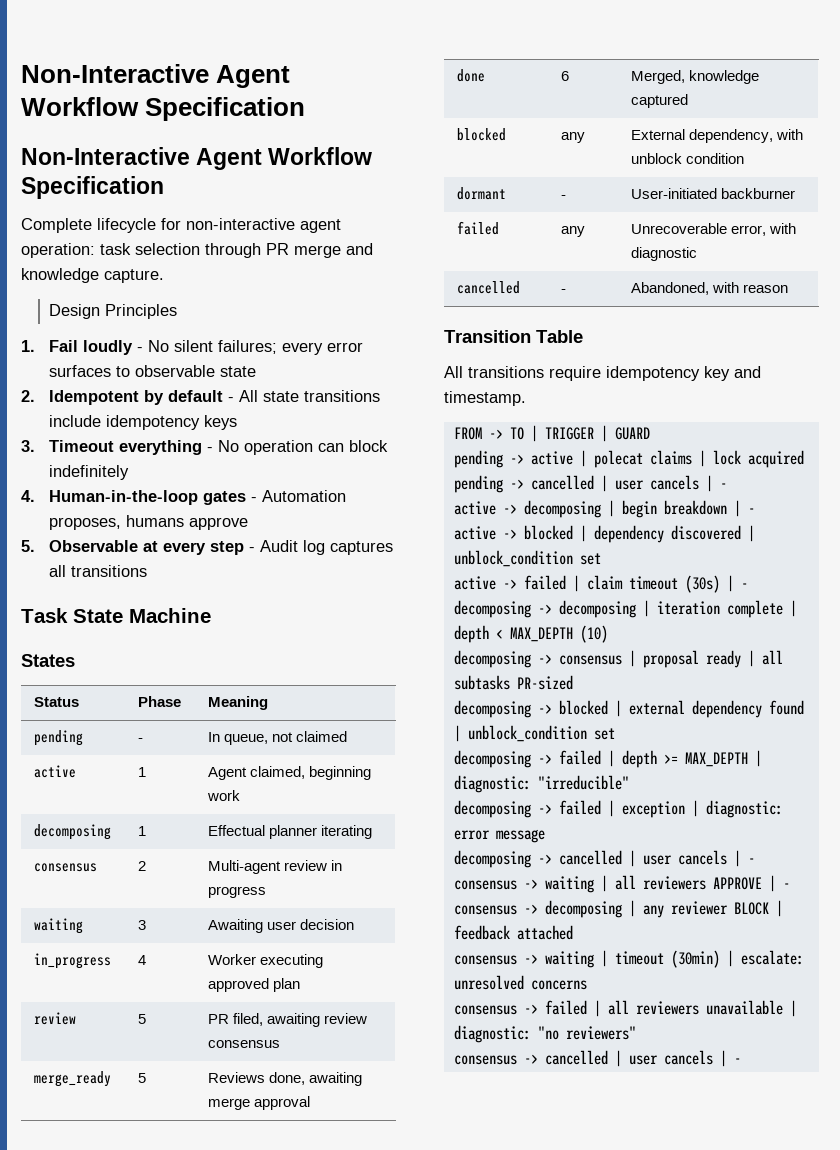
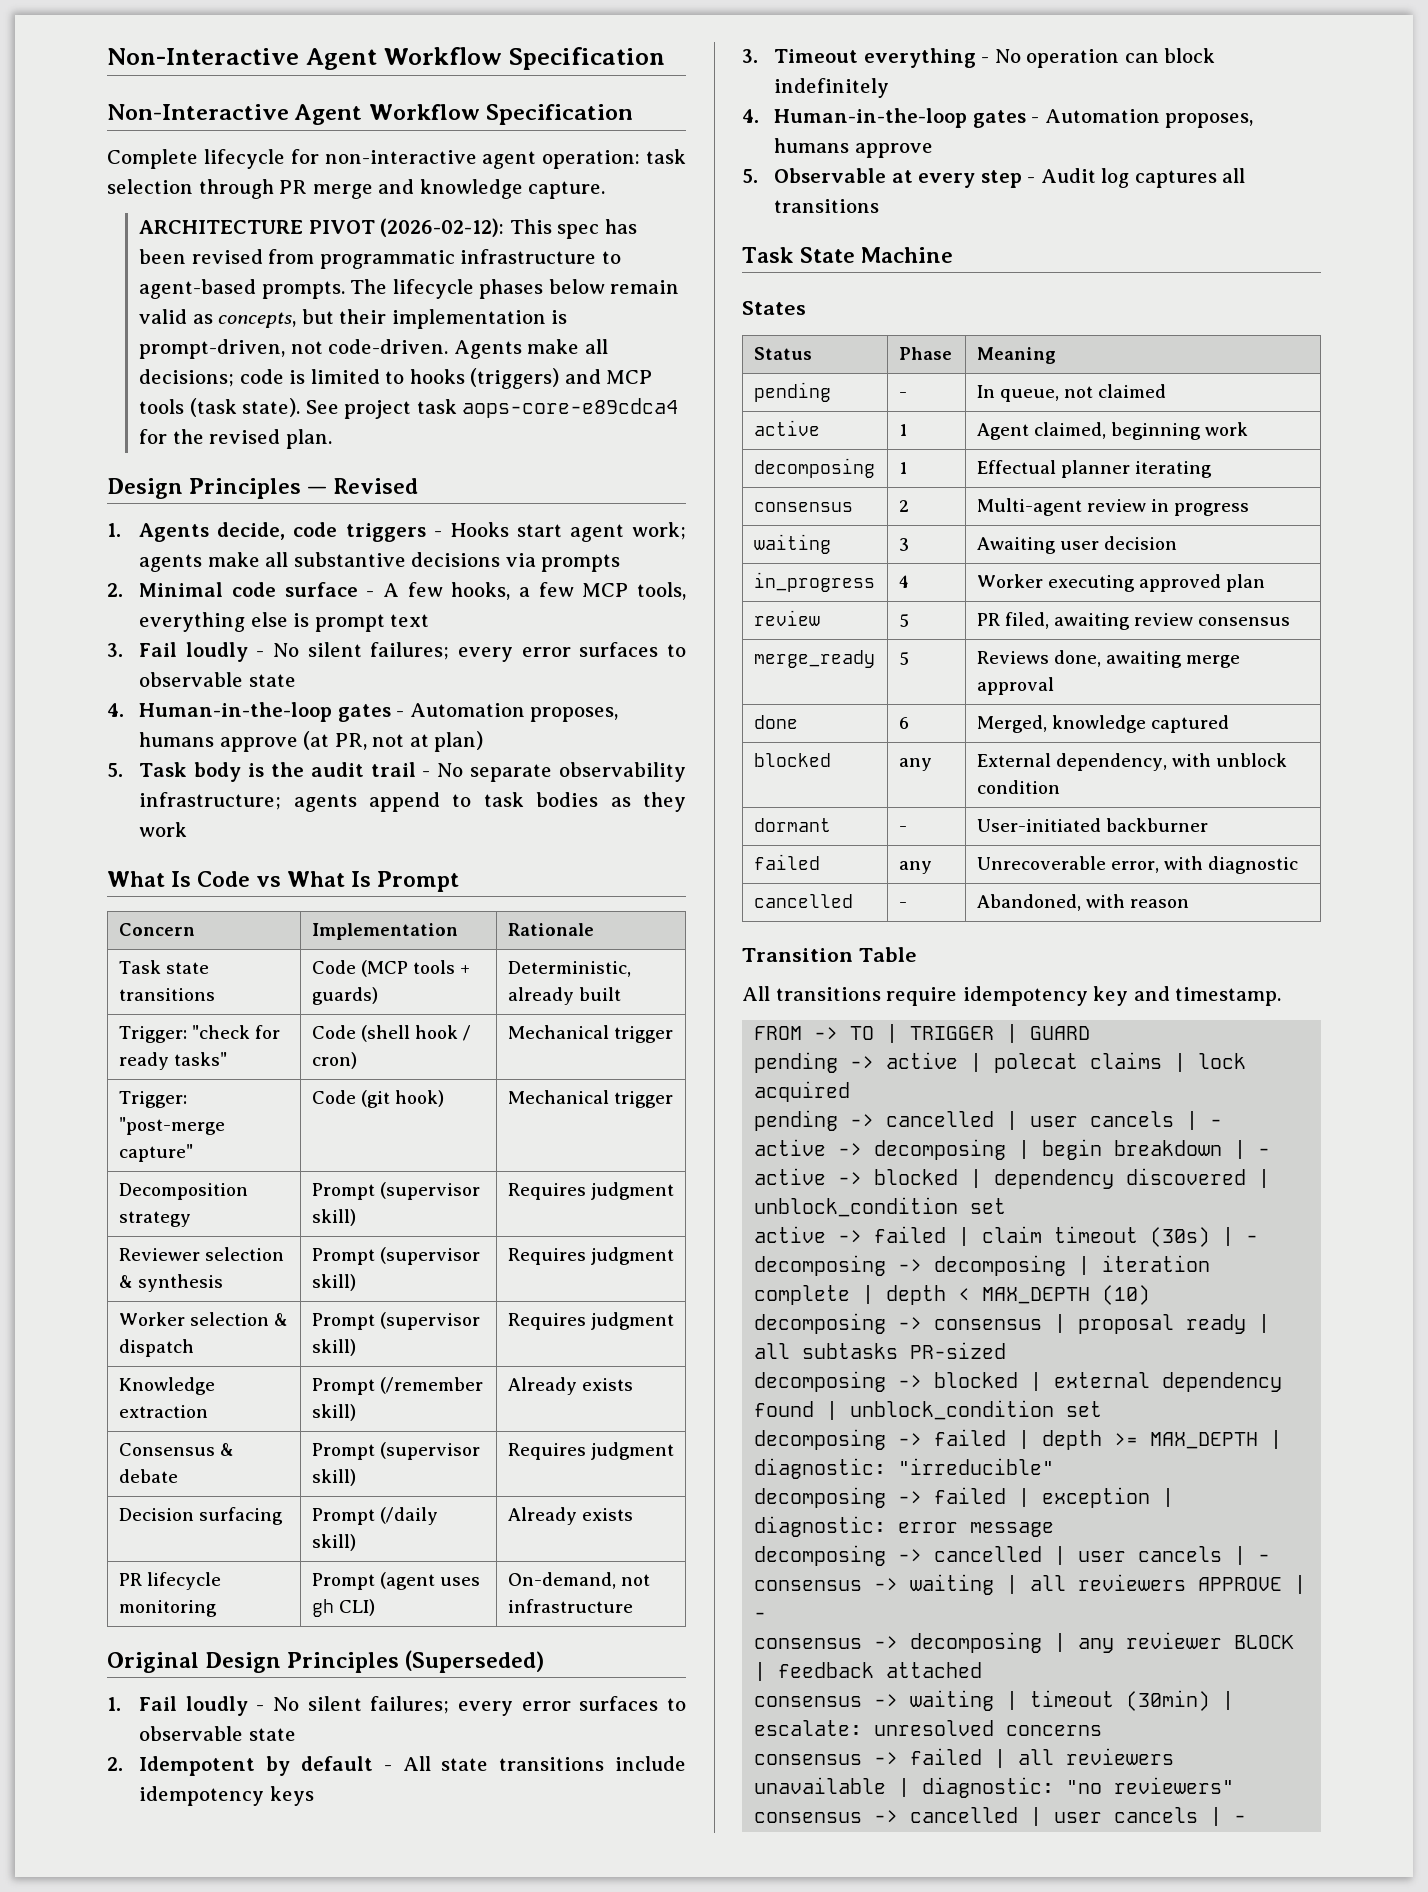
- Design Principles
+ ARCHITECTURE PIVOT (2026-02-12): This spec has been revised from programmatic infrastructure to agent-based prompts. The lifecycle phases below remain valid as concepts, but their implementation is prompt-driven, not code-driven. Agents make all decisions; code is limited to hooks (triggers) and MCP tools (task state). See project task aops-core-e89cdca4 for the revised plan.
+ Design Principles — Revised
+ 1. Agents decide, code triggers - Hooks start agent work; agents make all substantive decisions via prompts
+ 2. Minimal code surface - A few hooks, a few MCP tools, everything else is prompt text
+ 3. Fail loudly - No silent failures; every error surfaces to observable state
+ 4. Human-in-the-loop gates - Automation proposes, humans approve (at PR, not at plan)
+ 5. Task body is the audit trail - No separate observability infrastructure; agents append to task bodies as they work
+ What Is Code vs What Is Prompt
+ Concern | Implementation | Rationale
+ Task state transitions | Code (MCP tools + guards) | Deterministic, already built
+ Trigger: "check for ready tasks" | Code (shell hook / cron) | Mechanical trigger
+ Trigger: "post-merge capture" | Code (git hook) | Mechanical trigger
+ Decomposition strategy | Prompt (supervisor skill) | Requires judgment
+ Reviewer selection & synthesis | Prompt (supervisor skill) | Requires judgment
+ Worker selection & dispatch | Prompt (supervisor skill) | Requires judgment
+ Knowledge extraction | Prompt (/remember skill) | Already exists
+ Consensus & debate | Prompt (supervisor skill) | Requires judgment
+ Decision surfacing | Prompt (/daily skill) | Already exists
+ PR lifecycle monitoring | Prompt (agent uses gh CLI) | On-demand, not infrastructure
+ Original Design Principles (Superseded)

